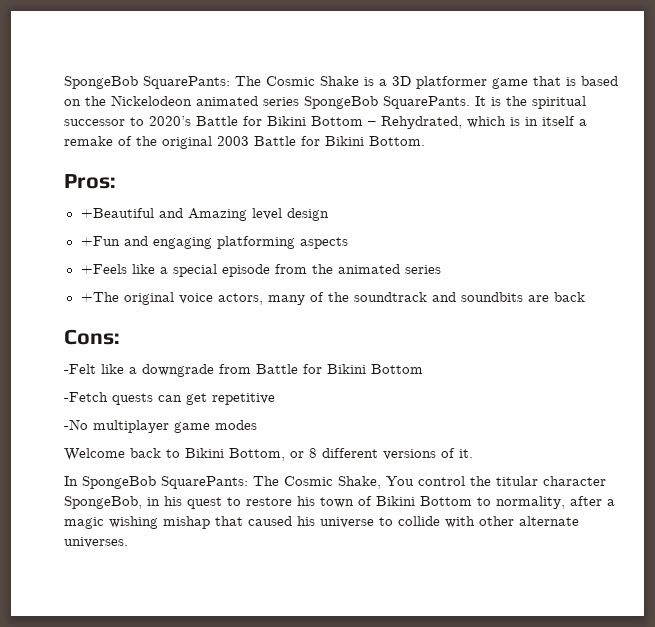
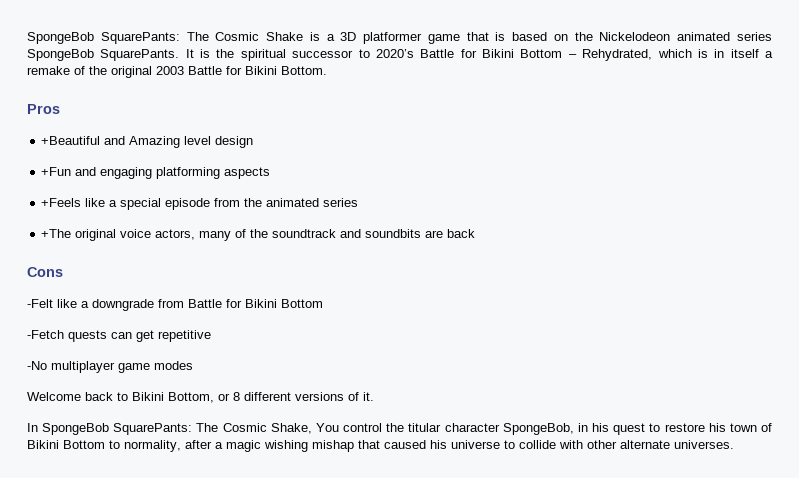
- Pros:
+ Pros
- Cons:
+ Cons

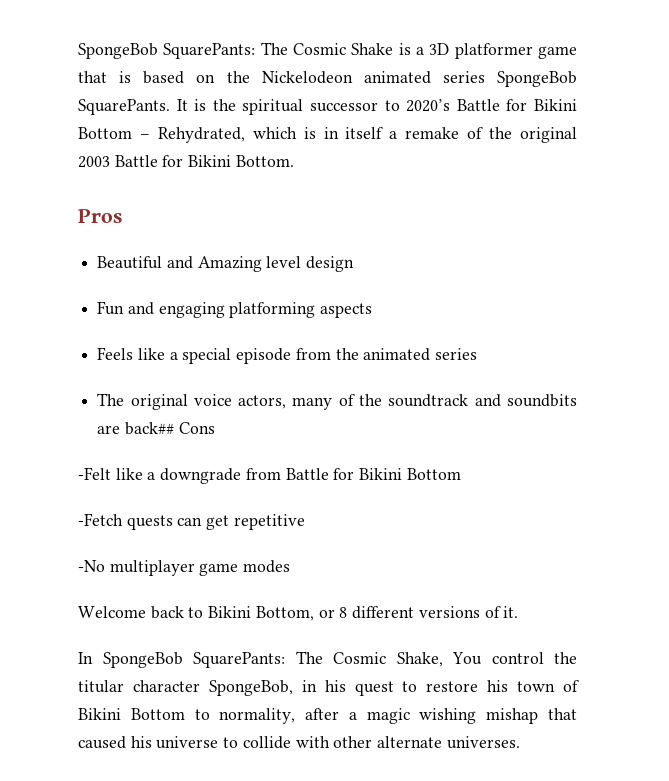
- +Beautiful and Amazing level design
+ Beautiful and Amazing level design
- +Fun and engaging platforming aspects
+ Fun and engaging platforming aspects
- +Feels like a special episode from the animated series
+ Feels like a special episode from the animated series
- +The original voice actors, many of the soundtrack and soundbits are back
- Cons
+ The original voice actors, many of the soundtrack and soundbits are back## Cons

